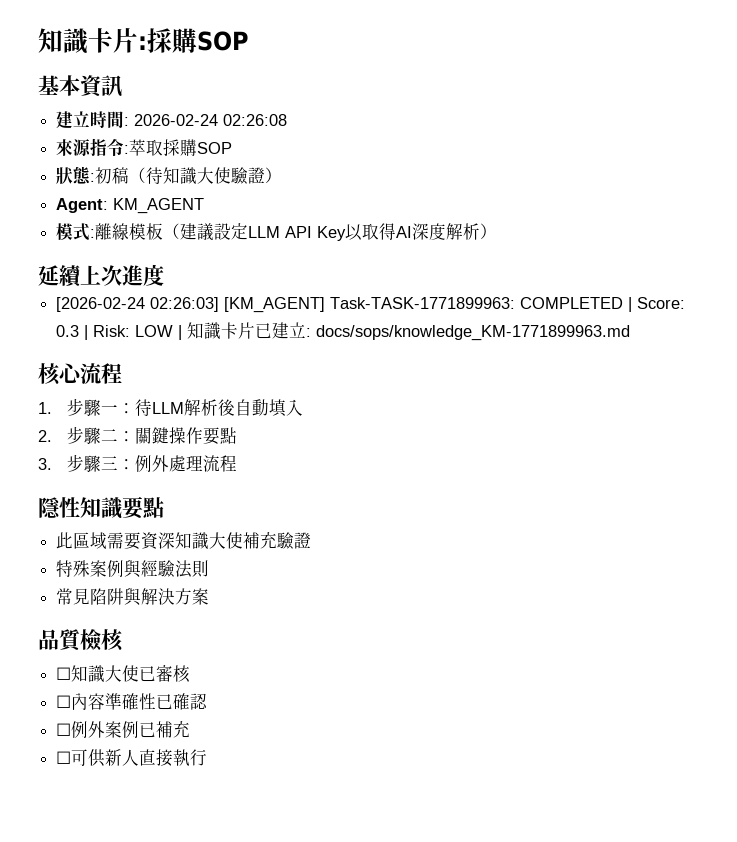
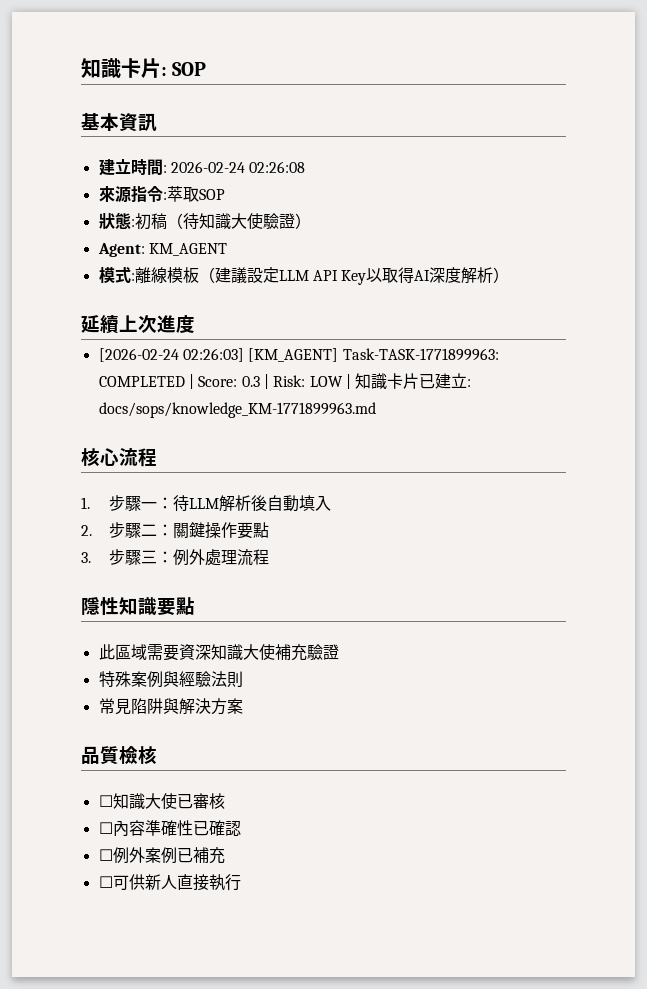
- 知識卡片:採購SOP
+ 知識卡片: SOP
- 來源指令:萃取採購SOP
+ 來源指令:萃取SOP

